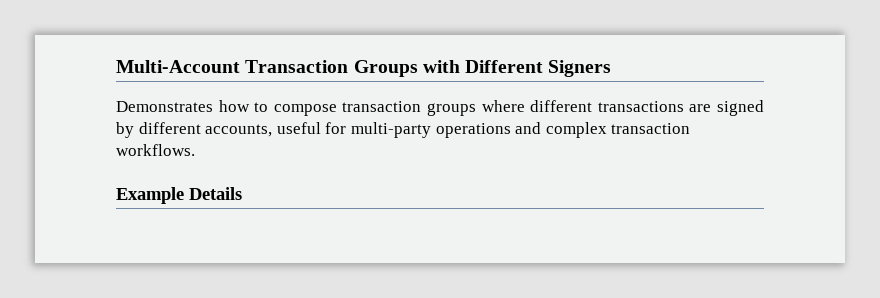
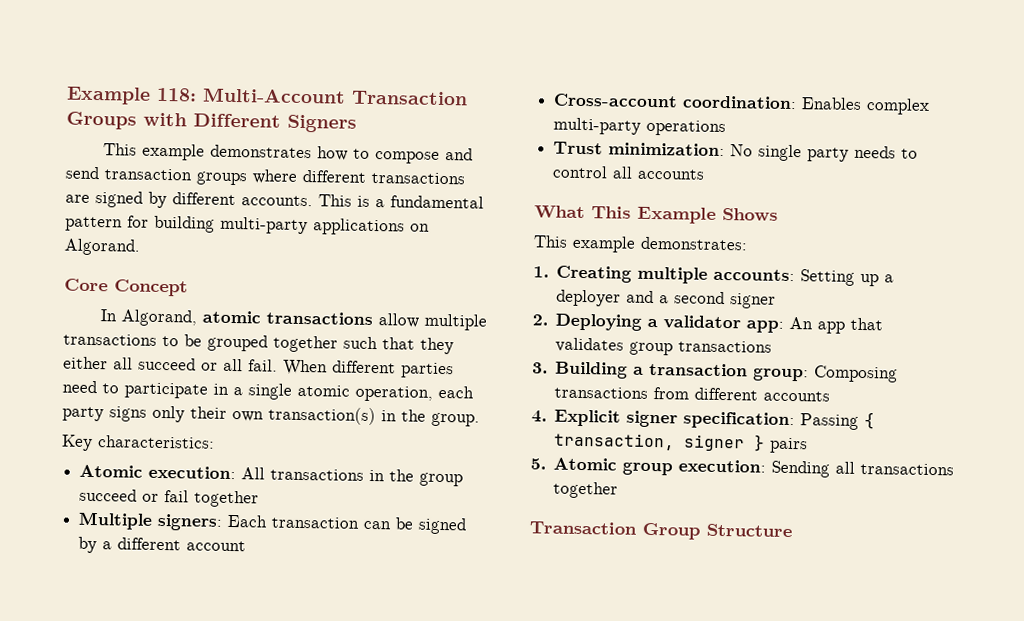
- Multi-Account Transaction Groups with Different Signers
+ Example 118: Multi-Account Transaction Groups with Different Signers
- Demonstrates how to compose transaction groups where different transactions are signed by different accounts, useful for multi-party operations and complex transaction workflows.
- Example Details
+ This example demonstrates how to compose and send transaction groups where different transactions are signed by different accounts. This is a fundamental pattern for building multi-party applications on Algorand.
+ Core Concept
+ In Algorand, atomic transactions allow multiple transactions to be grouped together such that they either all succeed or all fail. When different parties need to participate in a single atomic operation, each party signs only their own transaction(s) in the group.
+ Key characteristics:
+ Atomic execution: All transactions in the group succeed or fail together
+ Multiple signers: Each transaction can be signed by a different account
+ Cross-account coordination: Enables complex multi-party operations
+ Trust minimization: No single party needs to control all accounts
+ What This Example Shows
+ This example demonstrates:
+ 1. Creating multiple accounts: Setting up a deployer and a second signer
+ 2. Deploying a validator app: An app that validates group transactions
+ 3. Building a transaction group: Composing transactions from different accounts
+ 4. Explicit signer specification: Passing { transaction, signer } pairs
+ 5. Atomic group execution: Sending all transactions together
+ Transaction Group Structure

